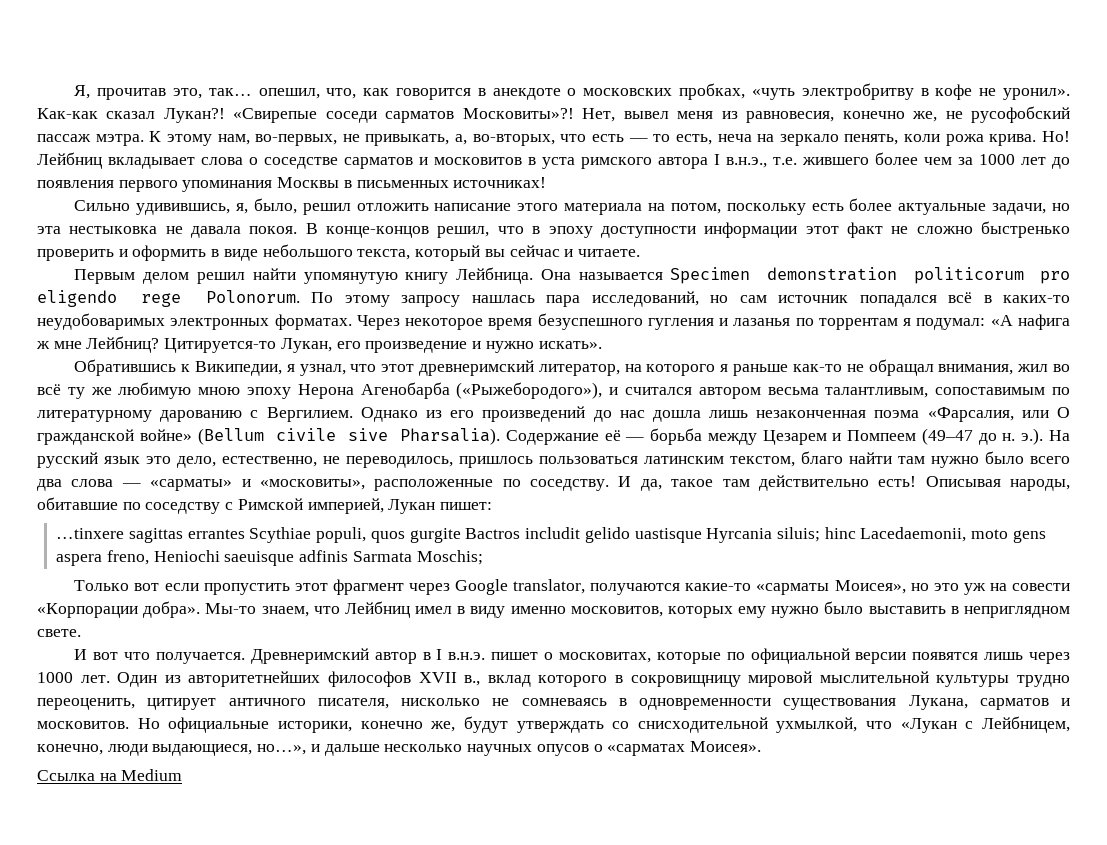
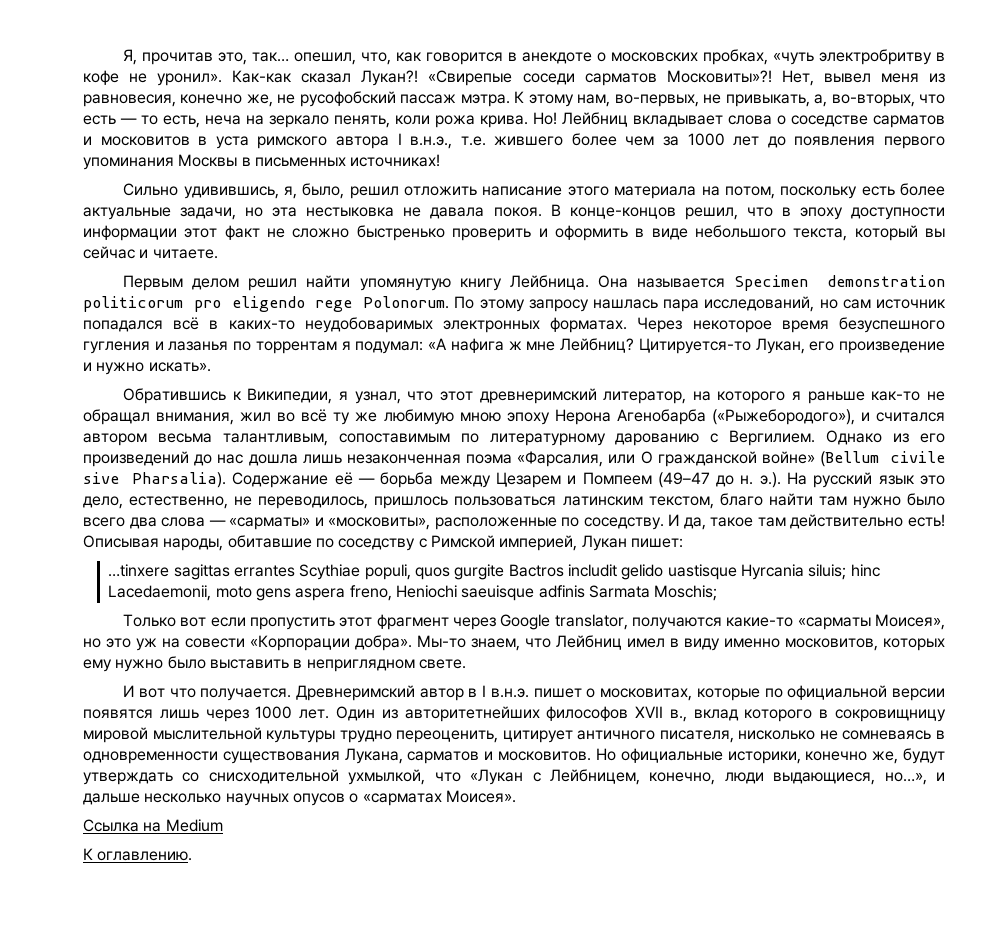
+ К оглавлению.

